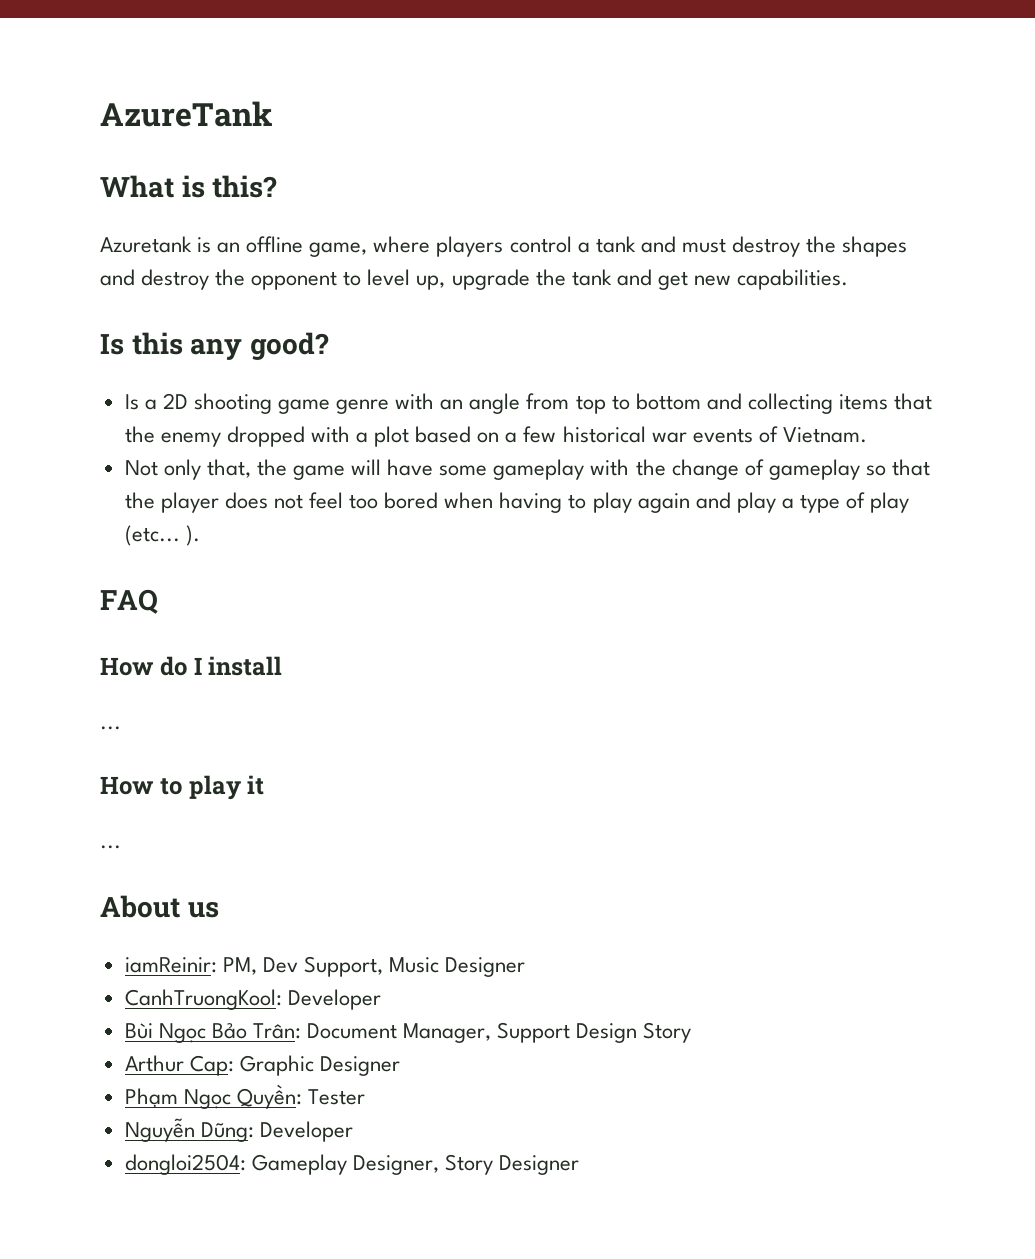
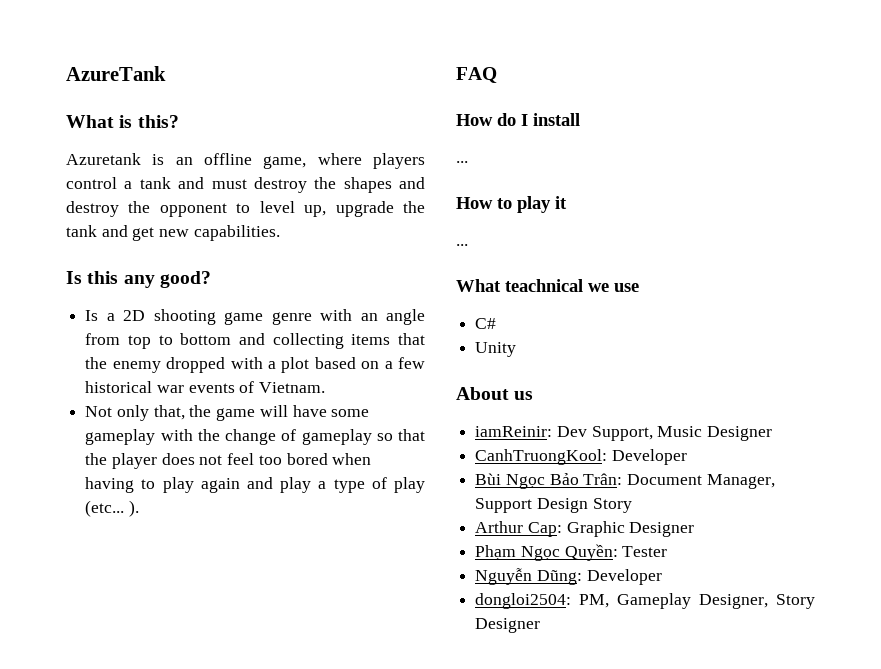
+ What teachnical we use
+ C#
+ Unity
- iamReinir: PM, Dev Support, Music Designer
+ iamReinir: Dev Support, Music Designer
- dongloi2504: Gameplay Designer, Story Designer
+ dongloi2504: PM, Gameplay Designer, Story Designer

